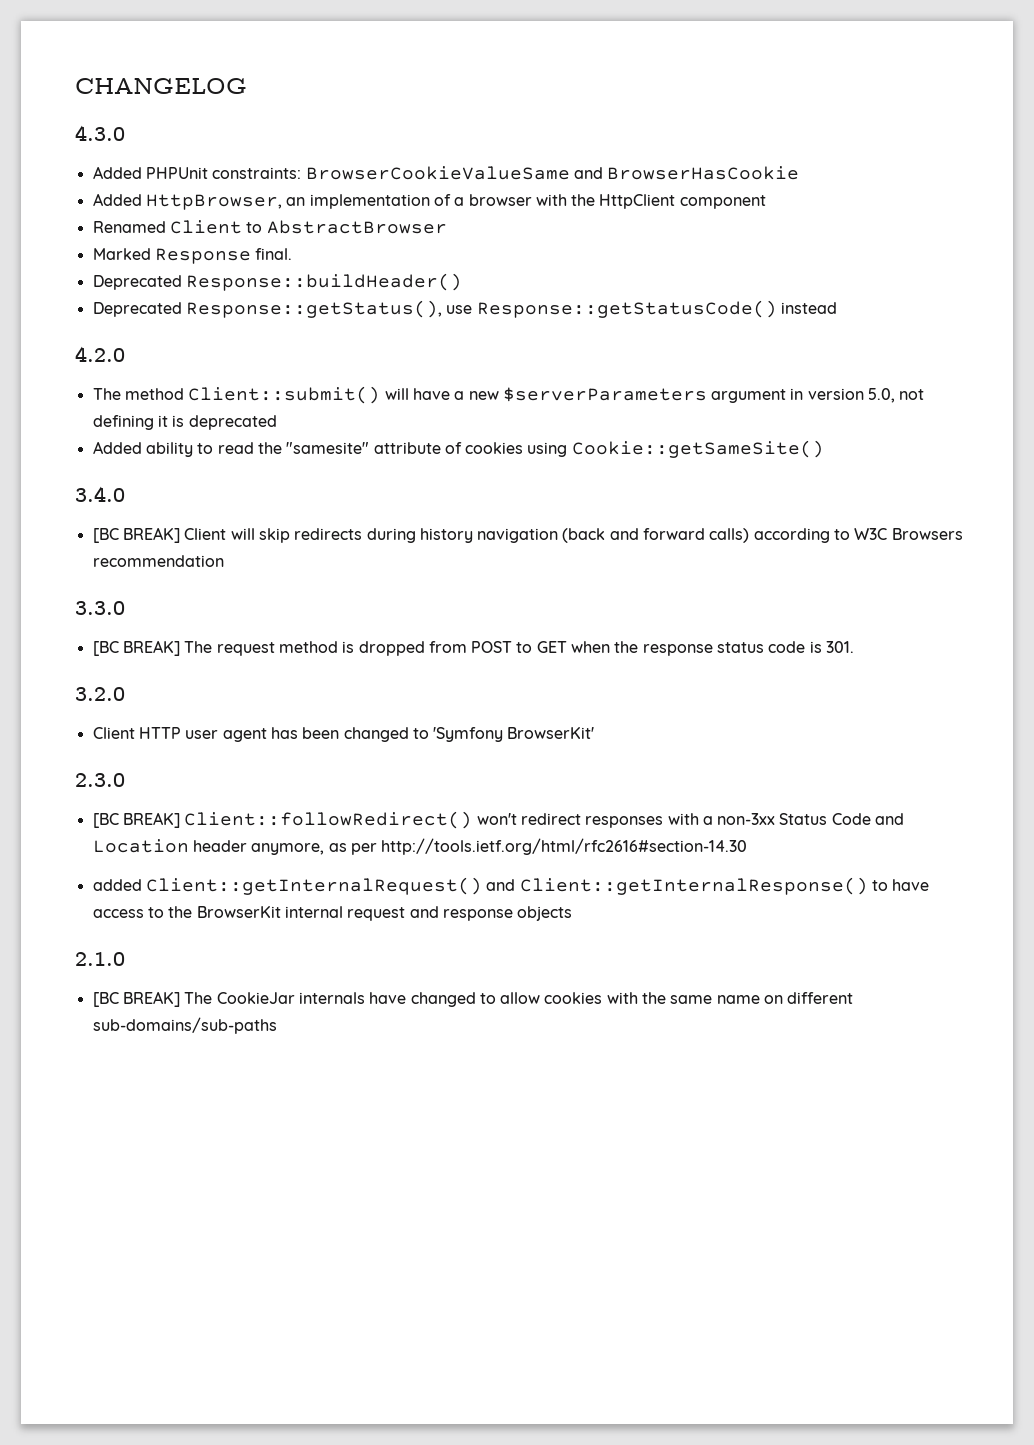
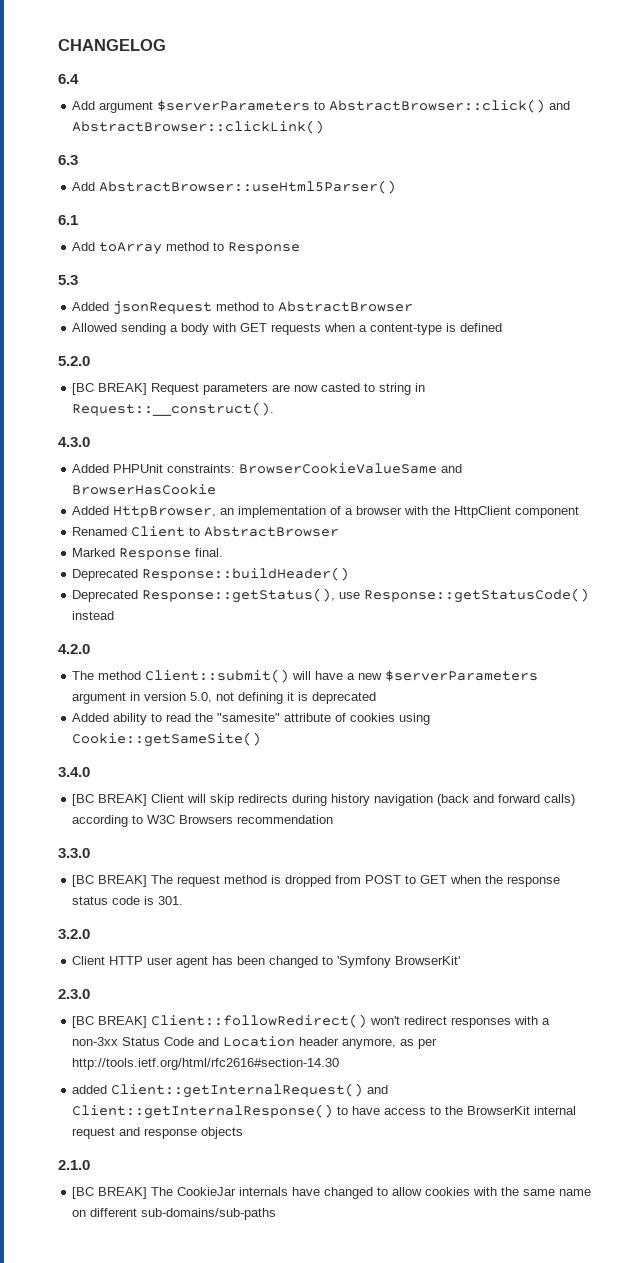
+ 6.4
+ Add argument $serverParameters to AbstractBrowser::click() and AbstractBrowser::clickLink()
+ 6.3
+ Add AbstractBrowser::useHtml5Parser()
+ 6.1
+ Add toArray method to Response
+ 5.3
+ Added jsonRequest method to AbstractBrowser
+ Allowed sending a body with GET requests when a content-type is defined
+ 5.2.0
+ [BC BREAK] Request parameters are now casted to string in Request::__construct().

